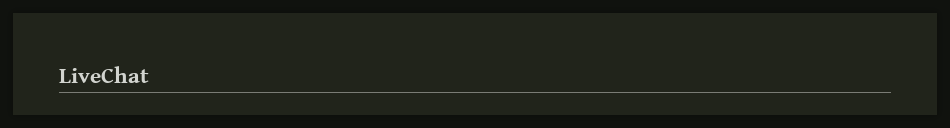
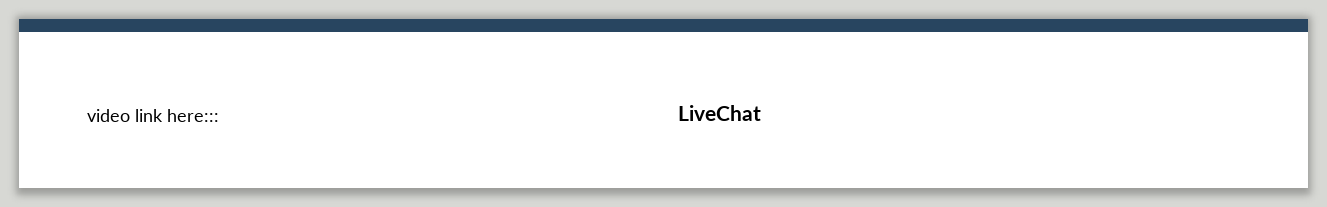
+ video link here:::

